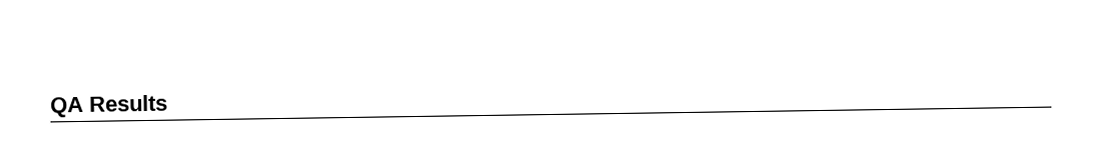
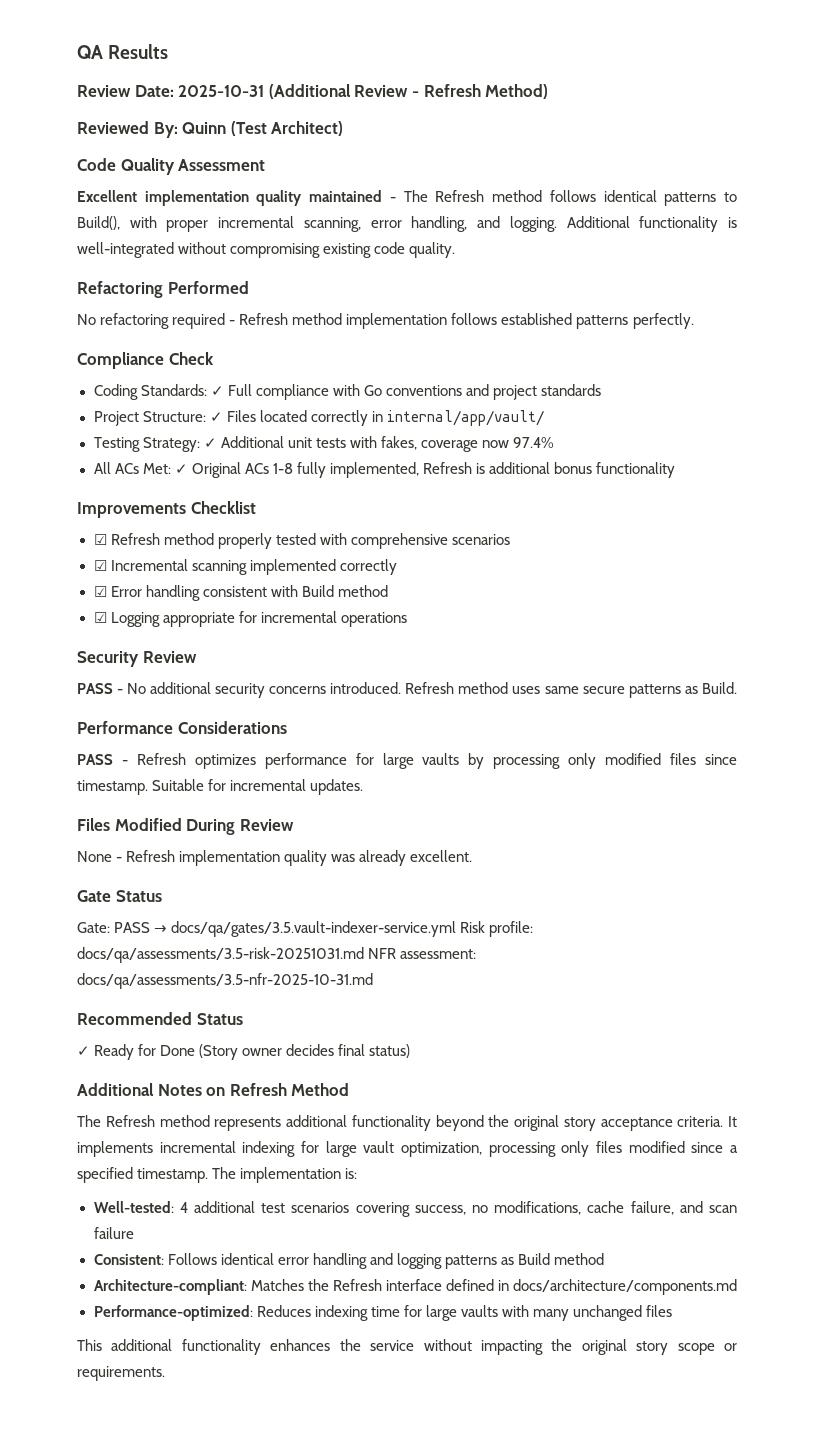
+ Review Date: 2025-10-31 (Additional Review - Refresh Method)
+ Reviewed By: Quinn (Test Architect)
+ Code Quality Assessment
+ Excellent implementation quality maintained - The Refresh method follows identical patterns to Build(), with proper incremental scanning, error handling, and logging. Additional functionality is well-integrated without compromising existing code quality.
+ Refactoring Performed
+ No refactoring required - Refresh method implementation follows established patterns perfectly.
+ Compliance Check
+ Coding Standards: ✓ Full compliance with Go conventions and project standards
+ Project Structure: ✓ Files located correctly in internal/app/vault/
+ Testing Strategy: ✓ Additional unit tests with fakes, coverage now 97.4%
+ All ACs Met: ✓ Original ACs 1-8 fully implemented, Refresh is additional bonus functionality
+ Improvements Checklist
+ ☑ Refresh method properly tested with comprehensive scenarios
+ ☑ Incremental scanning implemented correctly
+ ☑ Error handling consistent with Build method
+ ☑ Logging appropriate for incremental operations
+ Security Review
+ PASS - No additional security concerns introduced. Refresh method uses same secure patterns as Build.
+ Performance Considerations
+ PASS - Refresh optimizes performance for large vaults by processing only modified files since timestamp. Suitable for incremental updates.
+ Files Modified During Review
+ None - Refresh implementation quality was already excellent.
+ Gate Status
+ Gate: PASS → docs/qa/gates/3.5.vault-indexer-service.yml Risk profile: docs/qa/assessments/3.5-risk-20251031.md NFR assessment: docs/qa/assessments/3.5-nfr-2025-10-31.md
+ Recommended Status
+ ✓ Ready for Done (Story owner decides final status)
+ Additional Notes on Refresh Method
+ The Refresh method represents additional functionality beyond the original story acceptance criteria. It implements incremental indexing for large vault optimization, processing only files modified since a specified timestamp. The implementation is:
+ Well-tested: 4 additional test scenarios covering success, no modifications, cache failure, and scan failure
+ Consistent: Follows identical error handling and logging patterns as Build method
+ Architecture-compliant: Matches the Refresh interface defined in docs/architecture/components.md
+ Performance-optimized: Reduces indexing time for large vaults with many unchanged files
+ This additional functionality enhances the service without impacting the original story scope or requirements.

